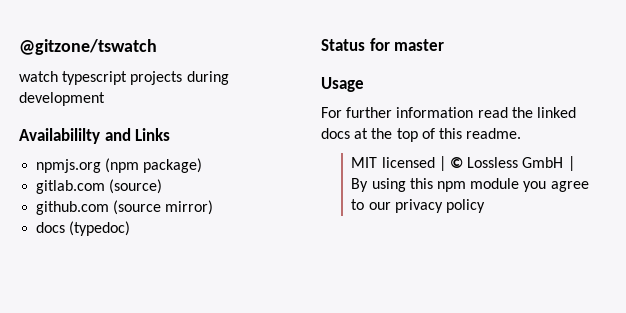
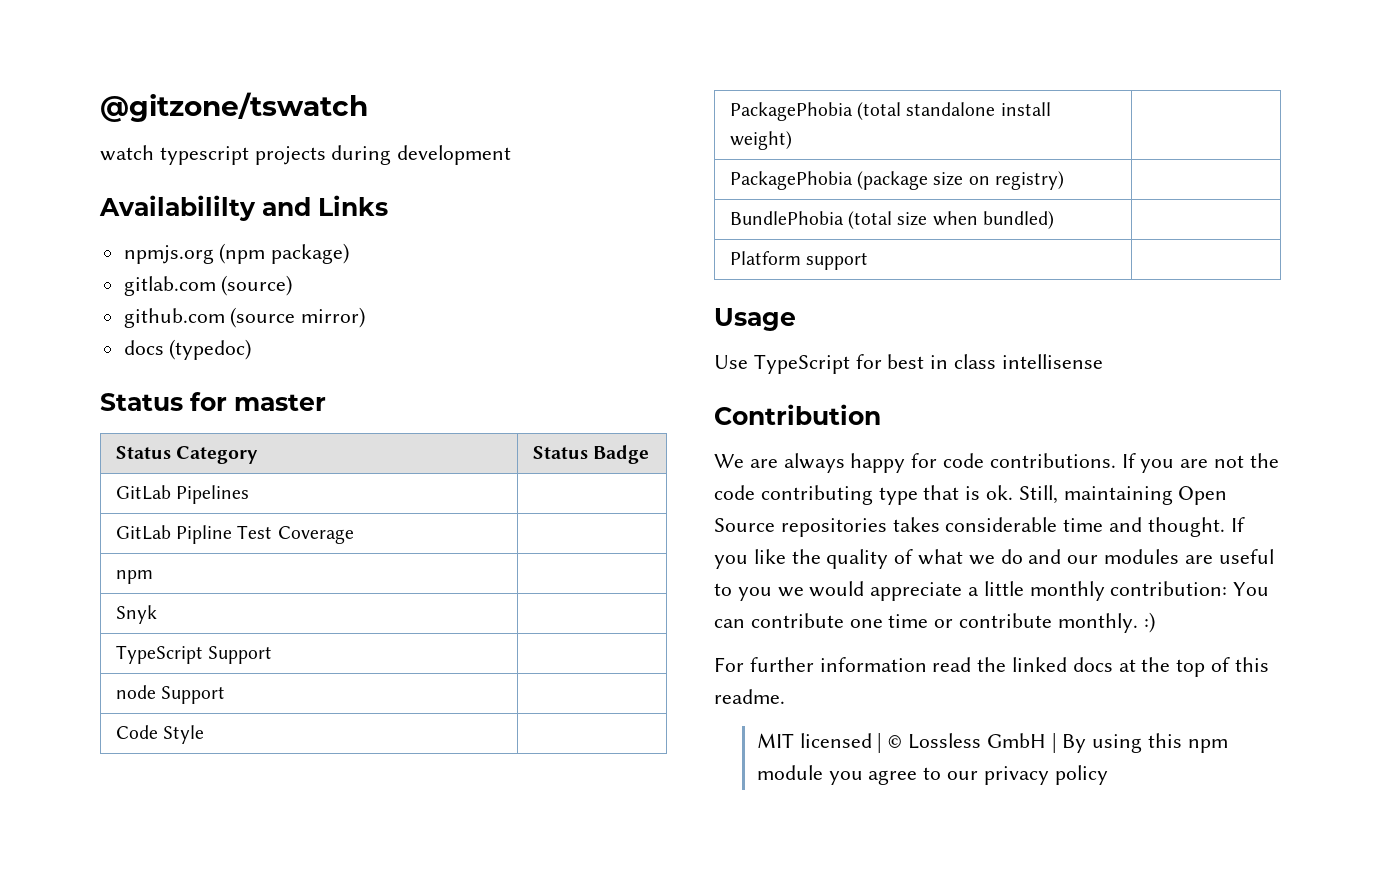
+ Status Category | Status Badge
+ GitLab Pipelines |
+ GitLab Pipline Test Coverage |
+ npm |
+ Snyk |
+ TypeScript Support |
+ node Support |
+ Code Style |
+ PackagePhobia (total standalone install weight) |
+ PackagePhobia (package size on registry) |
+ BundlePhobia (total size when bundled) |
+ Platform support |
  Usage
+ Use TypeScript for best in class intellisense
+ Contribution
+ We are always happy for code contributions. If you are not the code contributing type that is ok. Still, maintaining Open Source repositories takes considerable time and thought. If you like the quality of what we do and our modules are useful to you we would appreciate a little monthly contribution: You can contribute one time or contribute monthly. :)

